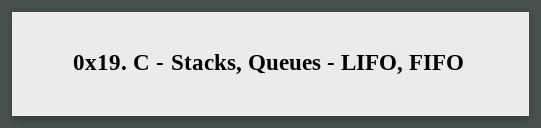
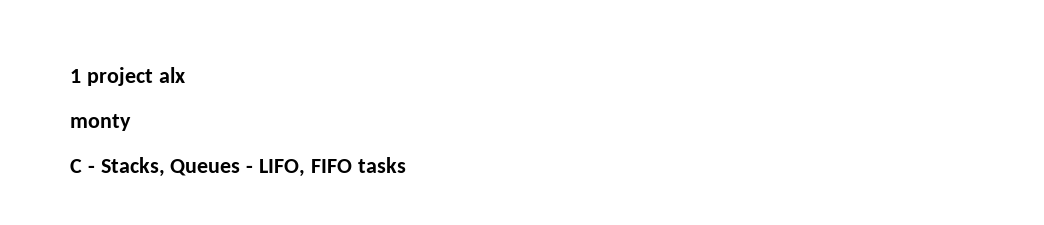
- 0x19. C - Stacks, Queues - LIFO, FIFO
+ 1 project alx
+ monty
+ C - Stacks, Queues - LIFO, FIFO tasks

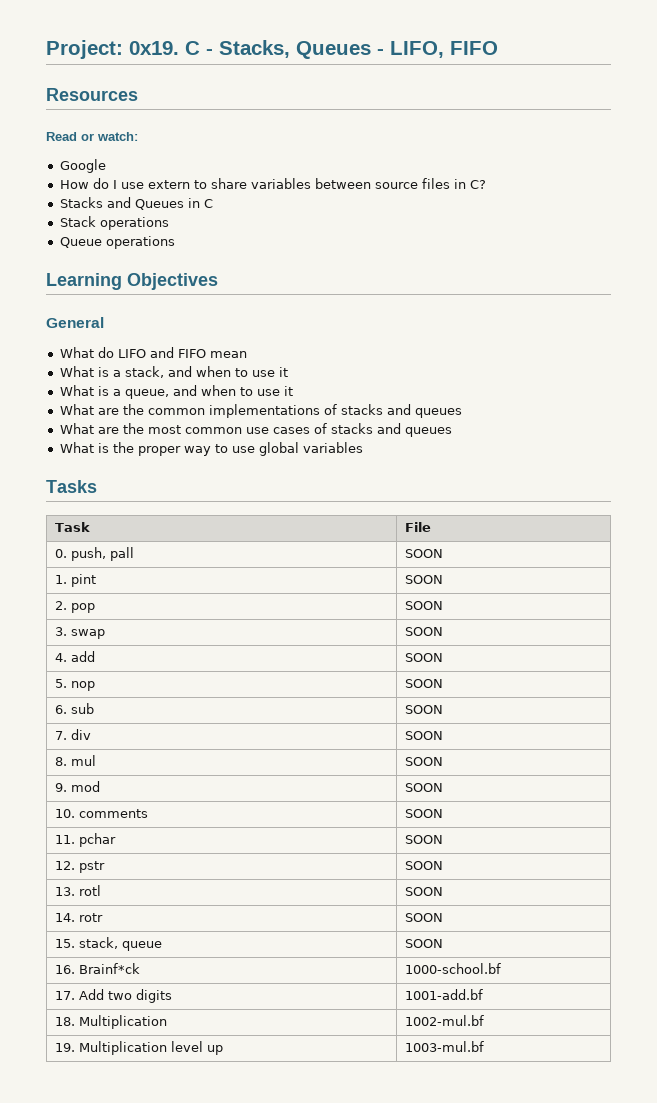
- 1 project alx
- monty
- C - Stacks, Queues - LIFO, FIFO tasks
+ Project: 0x19. C - Stacks, Queues - LIFO, FIFO
+ Resources
+ Read or watch:
+ Google
+ How do I use extern to share variables between source files in C?
+ Stacks and Queues in C
+ Stack operations
+ Queue operations
+ Learning Objectives
+ General
+ What do LIFO and FIFO mean
+ What is a stack, and when to use it
+ What is a queue, and when to use it
+ What are the common implementations of stacks and queues
+ What are the most common use cases of stacks and queues
+ What is the proper way to use global variables
+ Tasks
+ Task | File
+ 0. push, pall | SOON
+ 1. pint | SOON
+ 2. pop | SOON
+ 3. swap | SOON
+ 4. add | SOON
+ 5. nop | SOON
+ 6. sub | SOON
+ 7. div | SOON
+ 8. mul | SOON
+ 9. mod | SOON
+ 10. comments | SOON
+ 11. pchar | SOON
+ 12. pstr | SOON
+ 13. rotl | SOON
+ 14. rotr | SOON
+ 15. stack, queue | SOON
+ 16. Brainf*ck | 1000-school.bf
+ 17. Add two digits | 1001-add.bf
+ 18. Multiplication | 1002-mul.bf
+ 19. Multiplication level up | 1003-mul.bf

